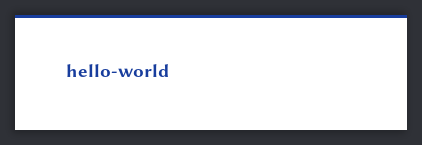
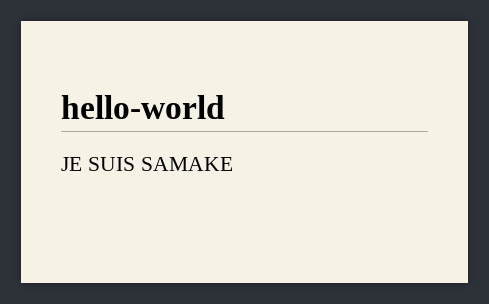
+ JE SUIS SAMAKE

